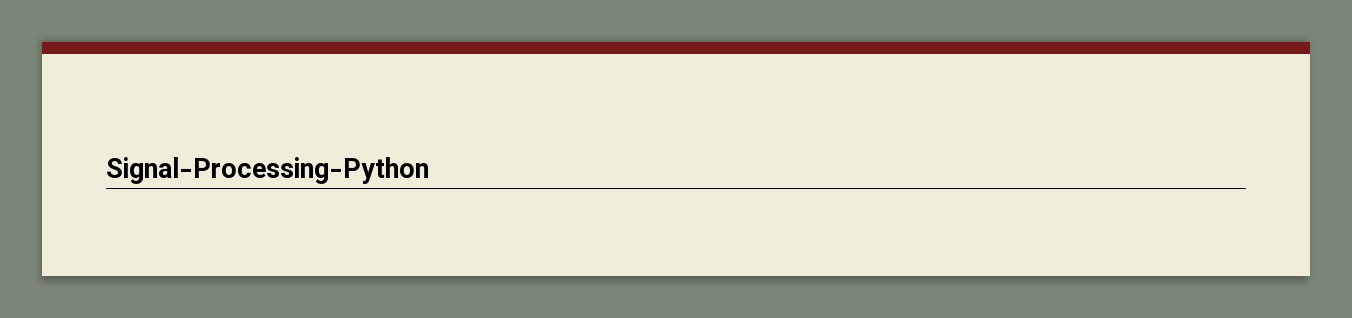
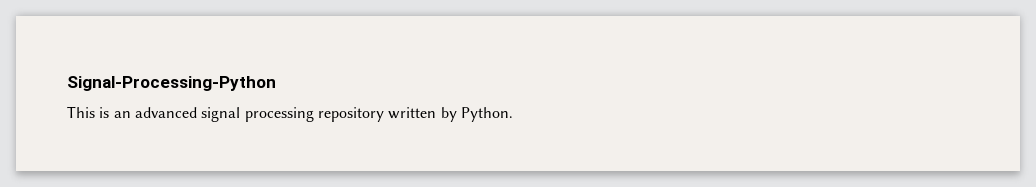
+ This is an advanced signal processing repository written by Python.

